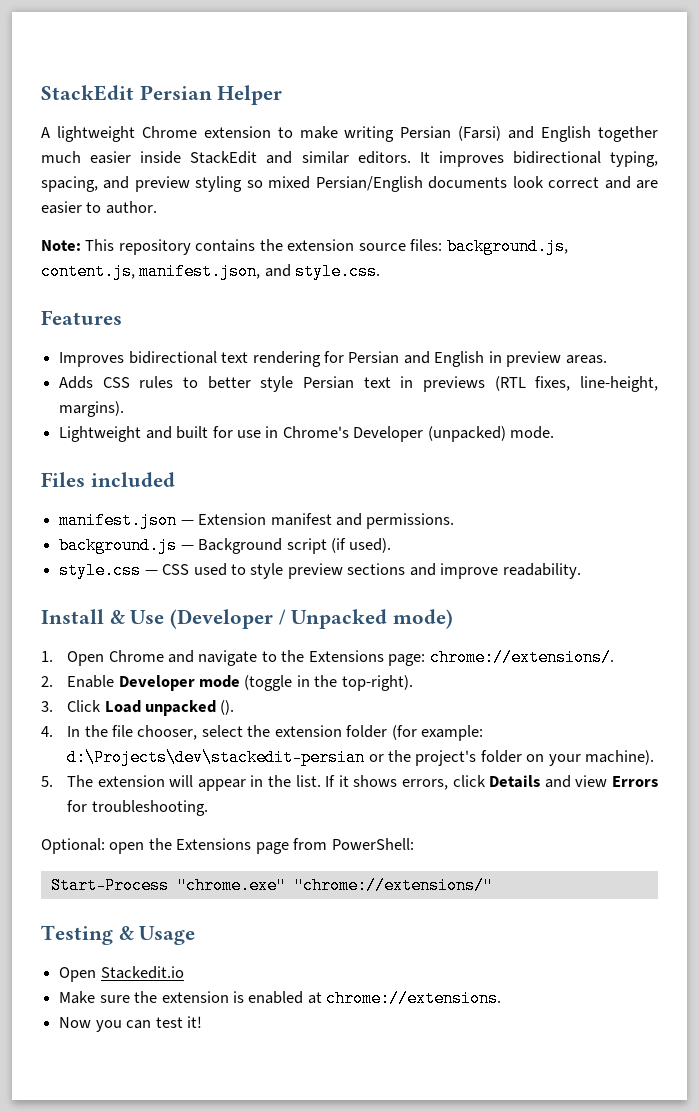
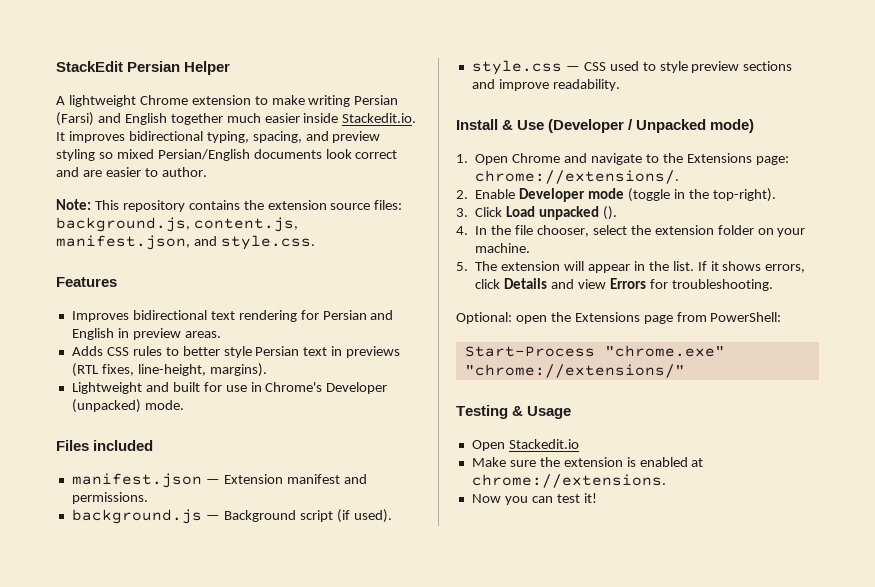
- A lightweight Chrome extension to make writing Persian (Farsi) and English together much easier inside StackEdit and similar editors. It improves bidirectional typing, spacing, and preview styling so mixed Persian/English documents look correct and are easier to author.
+ A lightweight Chrome extension to make writing Persian (Farsi) and English together much easier inside Stackedit.io. It improves bidirectional typing, spacing, and preview styling so mixed Persian/English documents look correct and are easier to author.
- 4. In the file chooser, select the extension folder (for example: d:\Projects\dev\stackedit-persian or the project's folder on your machine).
+ 4. In the file chooser, select the extension folder on your machine.

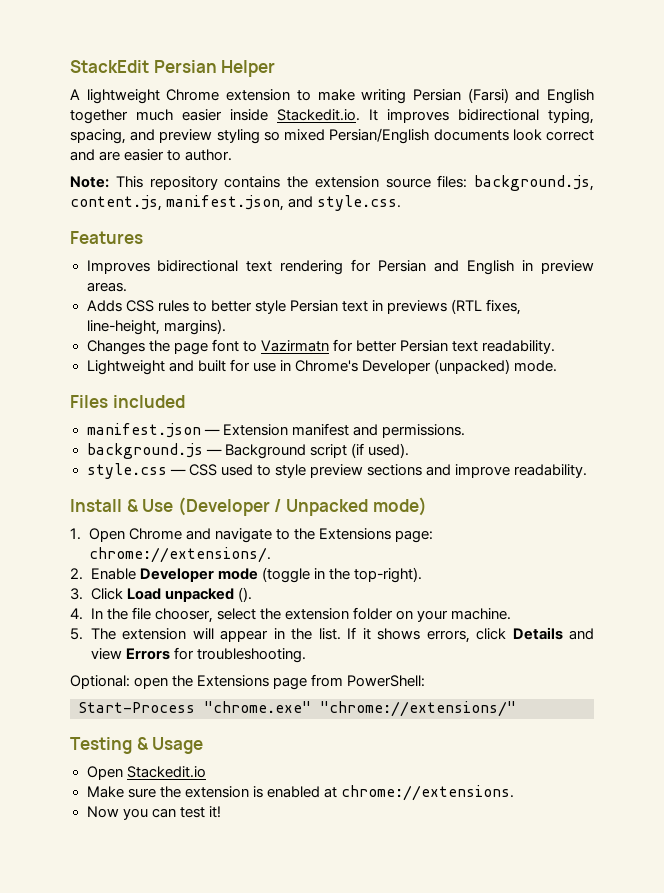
+ Changes the page font to Vazirmatn for better Persian text readability.

